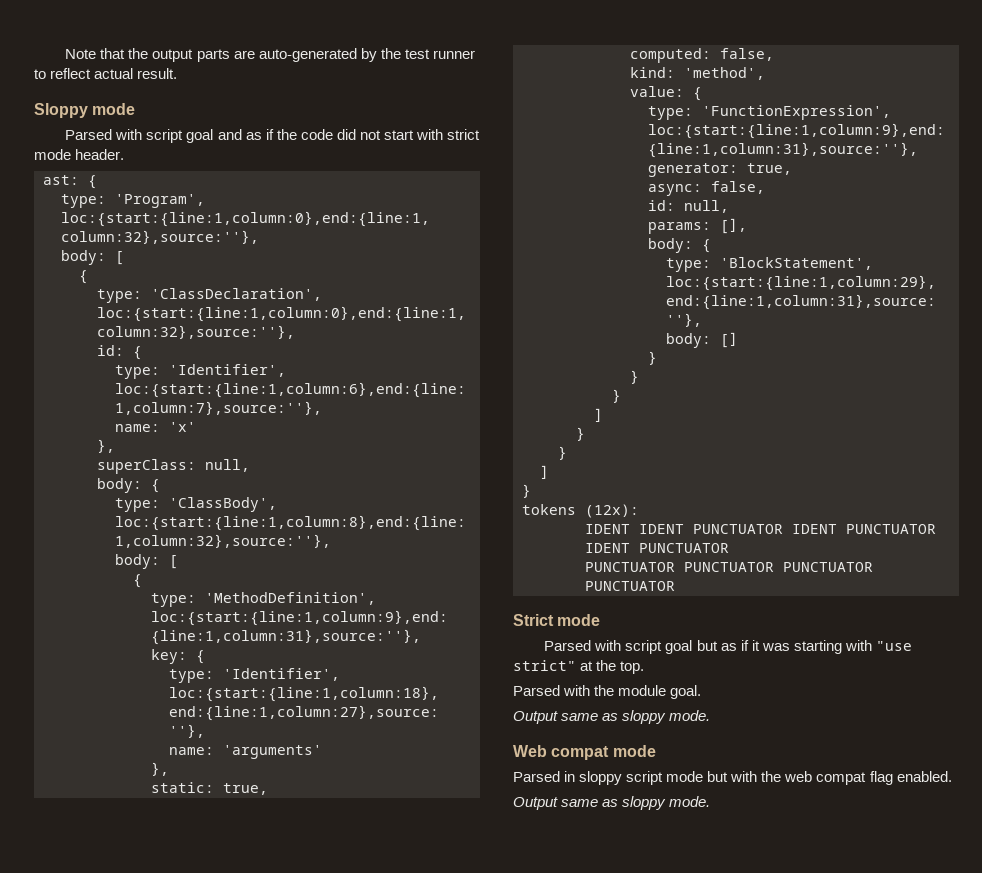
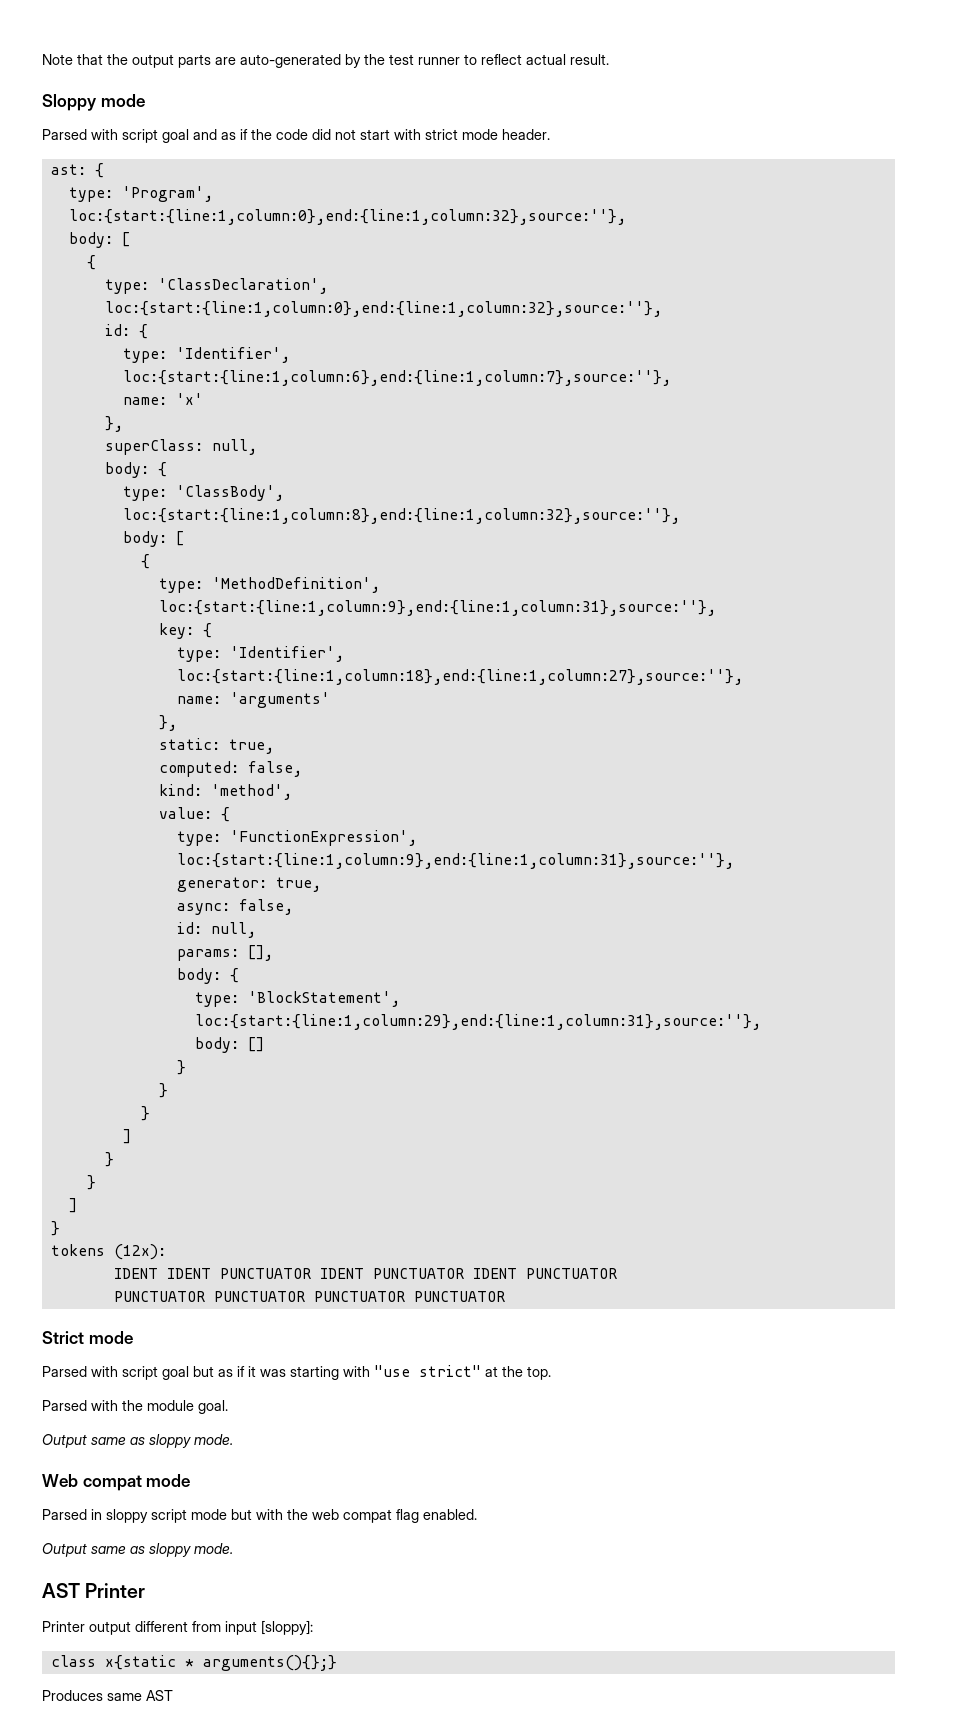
+ AST Printer
+ Printer output different from input [sloppy]:
+ class x{static * arguments(){};}
+ Produces same AST

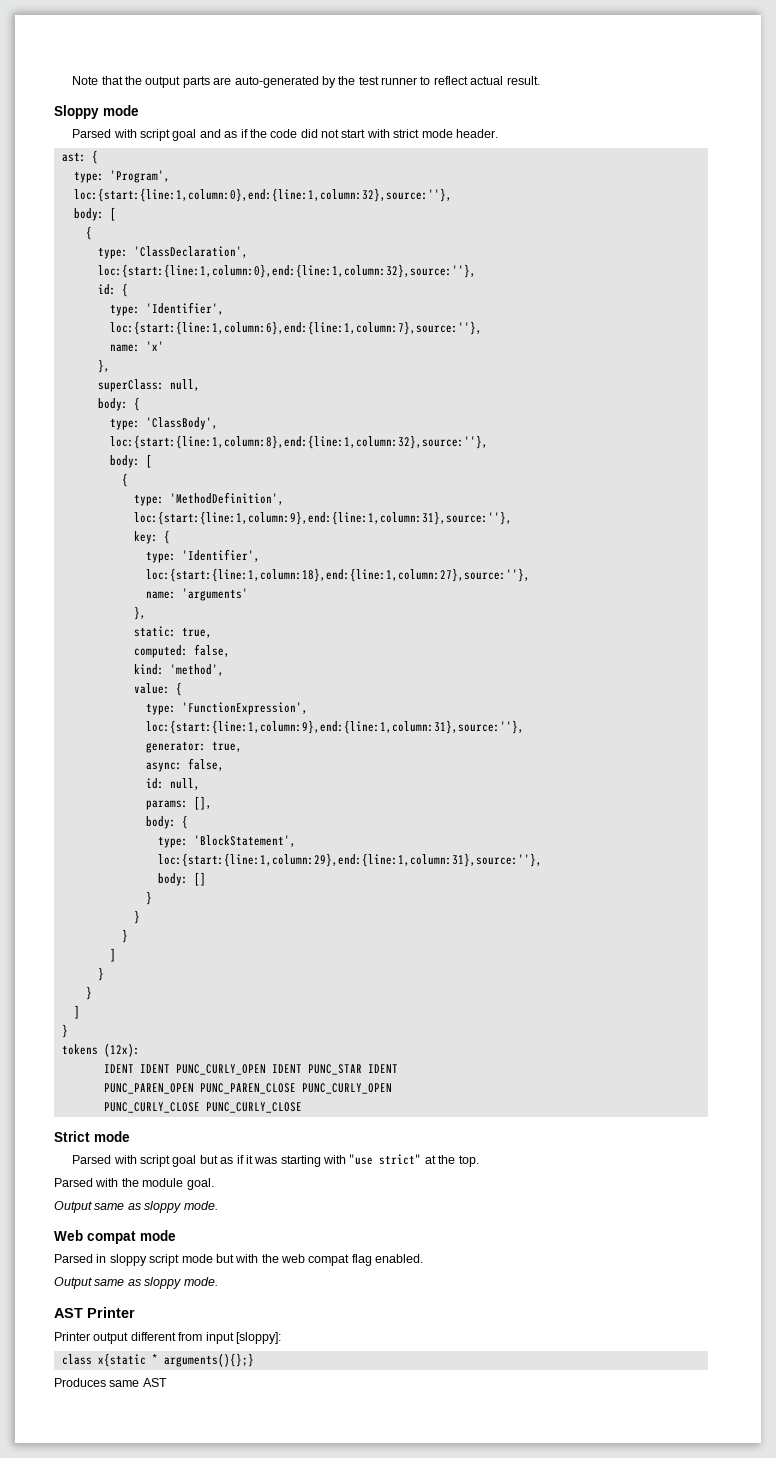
- IDENT IDENT PUNCTUATOR IDENT PUNCTUATOR IDENT PUNCTUATOR
- PUNCTUATOR PUNCTUATOR PUNCTUATOR PUNCTUATOR
+ IDENT IDENT PUNC_CURLY_OPEN IDENT PUNC_STAR IDENT
+ PUNC_PAREN_OPEN PUNC_PAREN_CLOSE PUNC_CURLY_OPEN
+ PUNC_CURLY_CLOSE PUNC_CURLY_CLOSE

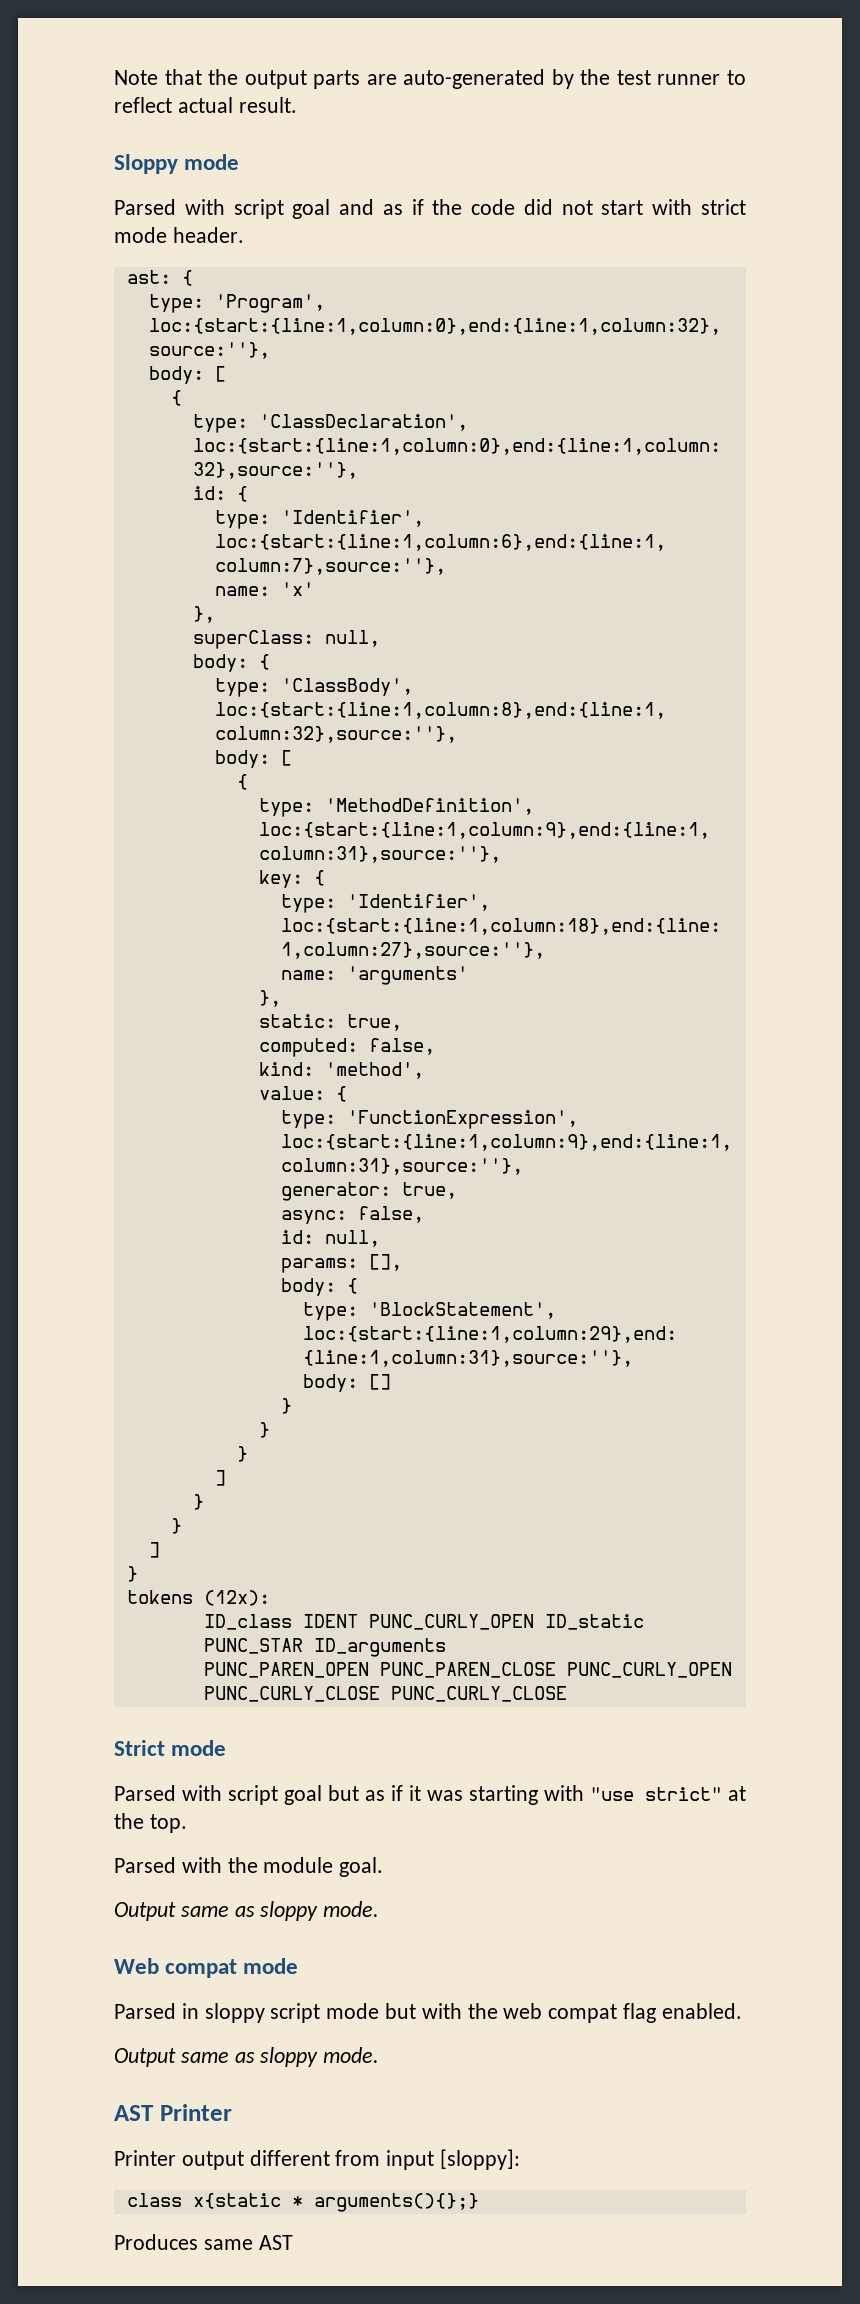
- IDENT IDENT PUNC_CURLY_OPEN IDENT PUNC_STAR IDENT
+ ID_class IDENT PUNC_CURLY_OPEN ID_static PUNC_STAR ID_arguments

